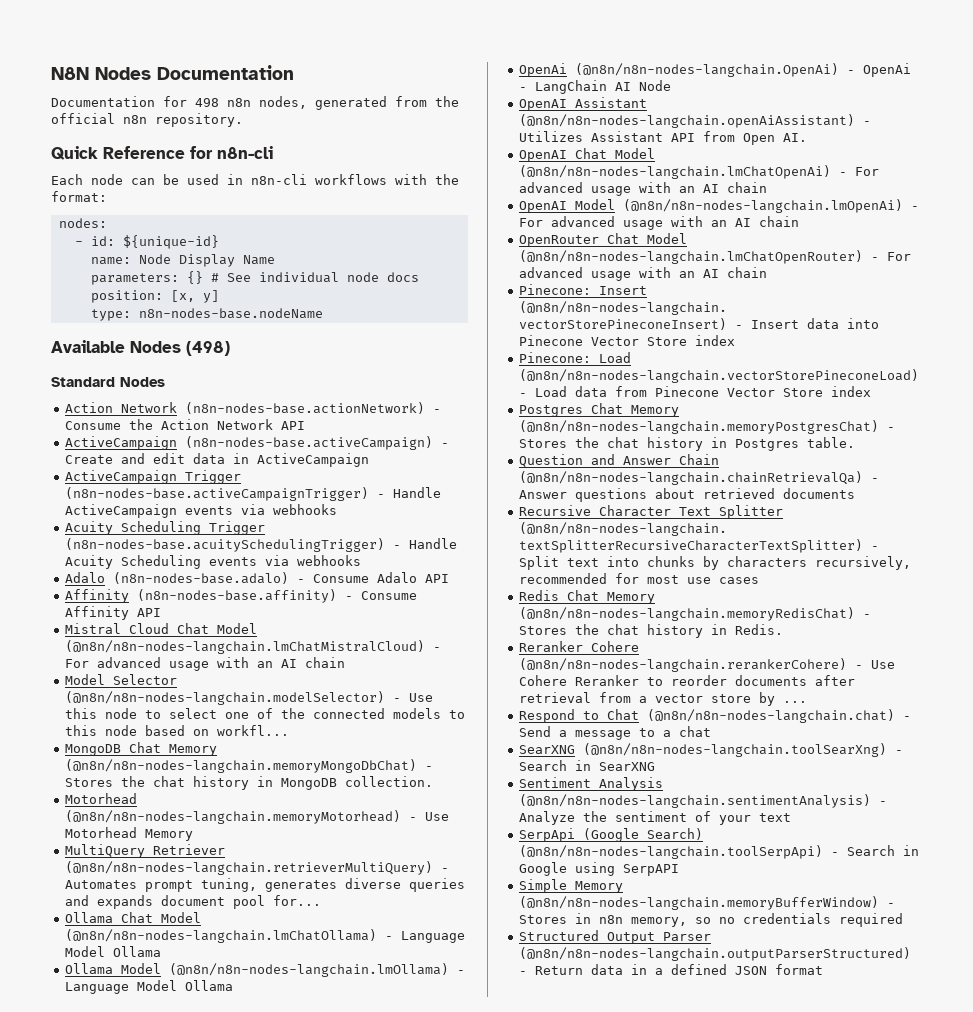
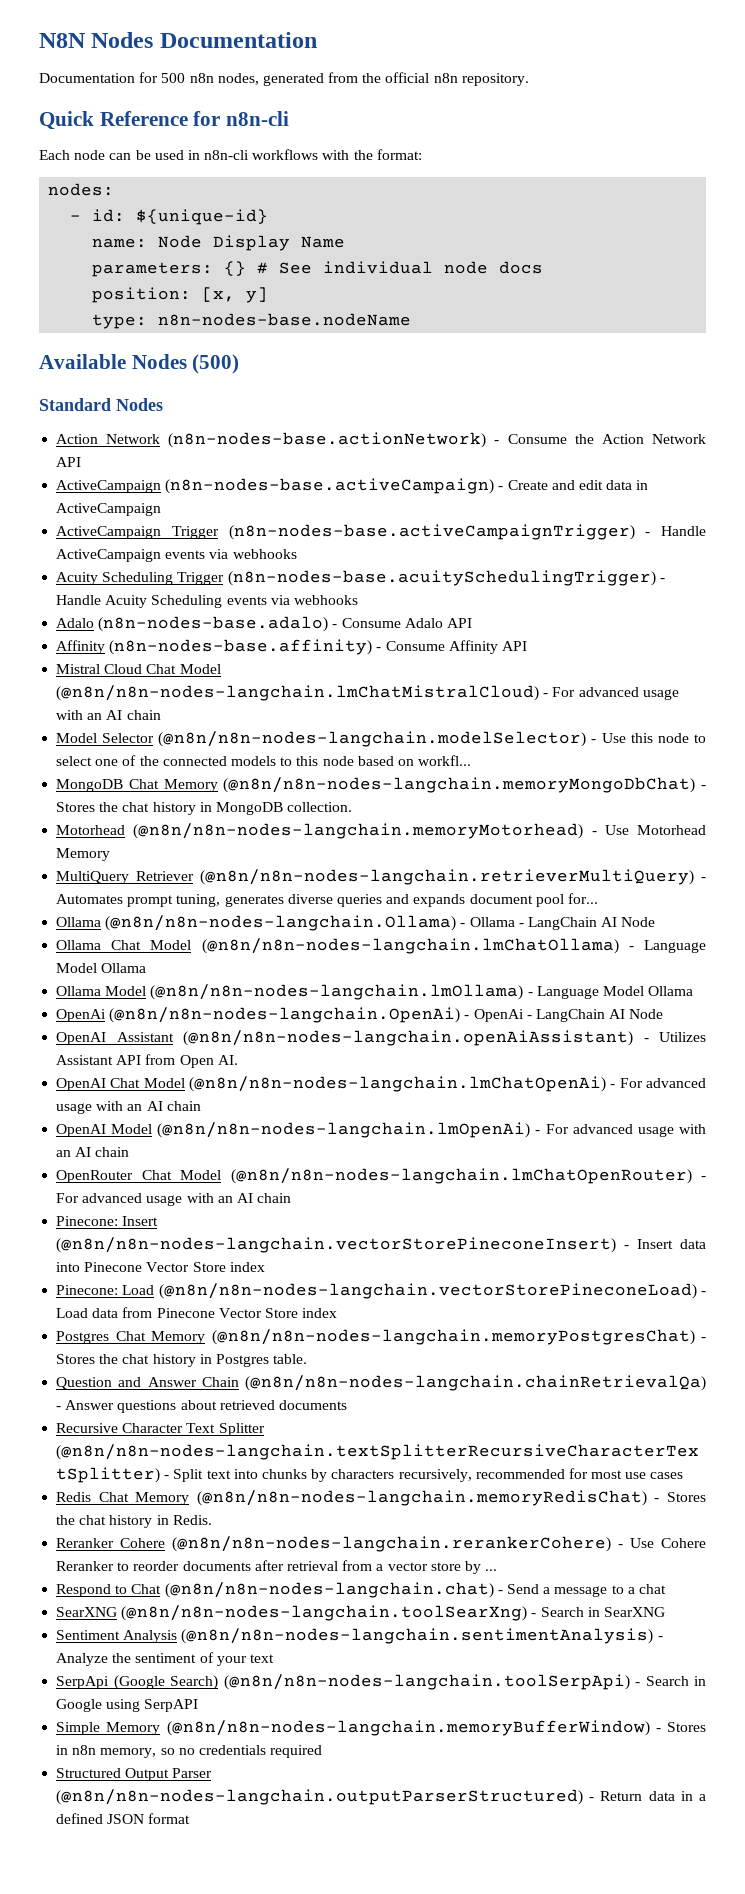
- Documentation for 498 n8n nodes, generated from the official n8n repository.
+ Documentation for 500 n8n nodes, generated from the official n8n repository.
- Available Nodes (498)
+ Available Nodes (500)
+ Ollama (@n8n/n8n-nodes-langchain.Ollama) - Ollama - LangChain AI Node

